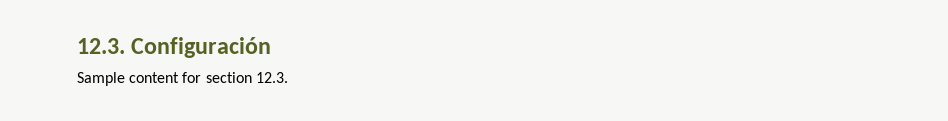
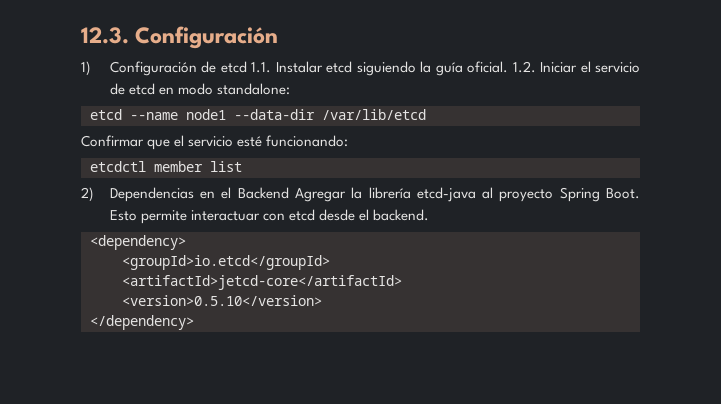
- Sample content for section 12.3.
+ 1) Configuración de etcd 1.1. Instalar etcd siguiendo la guía oficial. 1.2. Iniciar el servicio de etcd en modo standalone:
+ etcd --name node1 --data-dir /var/lib/etcd
+ Confirmar que el servicio esté funcionando:
+ etcdctl member list
+ 2) Dependencias en el Backend Agregar la librería etcd-java al proyecto Spring Boot. Esto permite interactuar con etcd desde el backend.
+ <dependency>
+ <groupId>io.etcd</groupId>
+ <artifactId>jetcd-core</artifactId>
+ <version>0.5.10</version>
+ </dependency>

